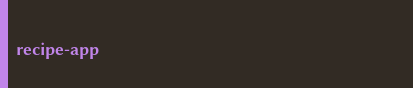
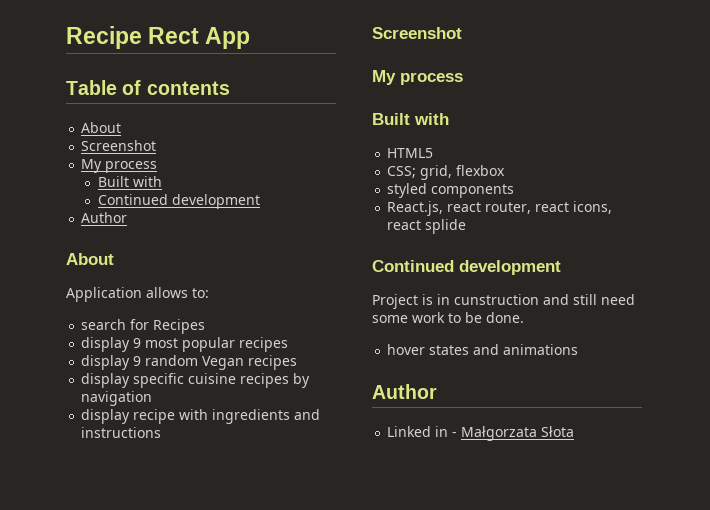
- recipe-app
+ Recipe Rect App
+ Table of contents
+ About
+ Screenshot
+ My process
+ Built with
+ Continued development
+ Author
+ About
+ Application allows to:
+ search for Recipes
+ display 9 most popular recipes
+ display 9 random Vegan recipes
+ display specific cuisine recipes by navigation
+ display recipe with ingredients and instructions
+ Screenshot
+ My process
+ Built with
+ HTML5
+ CSS; grid, flexbox
+ styled components
+ React.js, react router, react icons, react splide
+ Continued development
+ Project is in cunstruction and still need some work to be done.
+ hover states and animations
+ Author
+ Linked in - Małgorzata Słota

